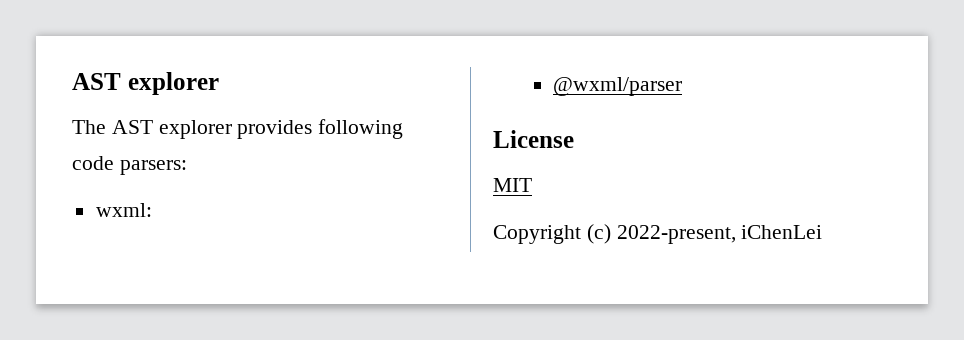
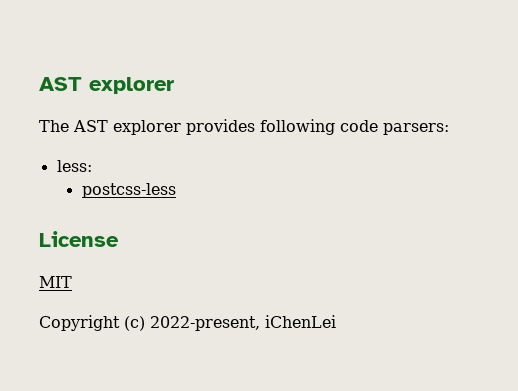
- wxml:
- @wxml/parser
+ less:
+ postcss-less

